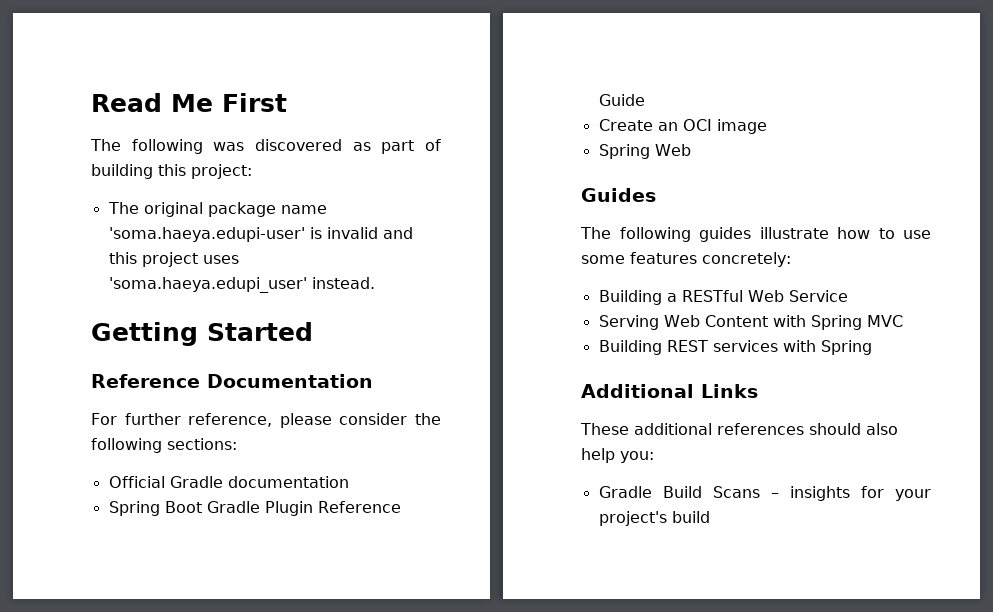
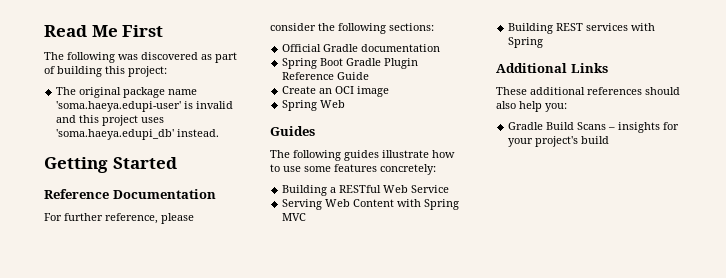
- The original package name 'soma.haeya.edupi-user' is invalid and this project uses 'soma.haeya.edupi_user' instead.
+ The original package name 'soma.haeya.edupi-user' is invalid and this project uses 'soma.haeya.edupi_db' instead.

